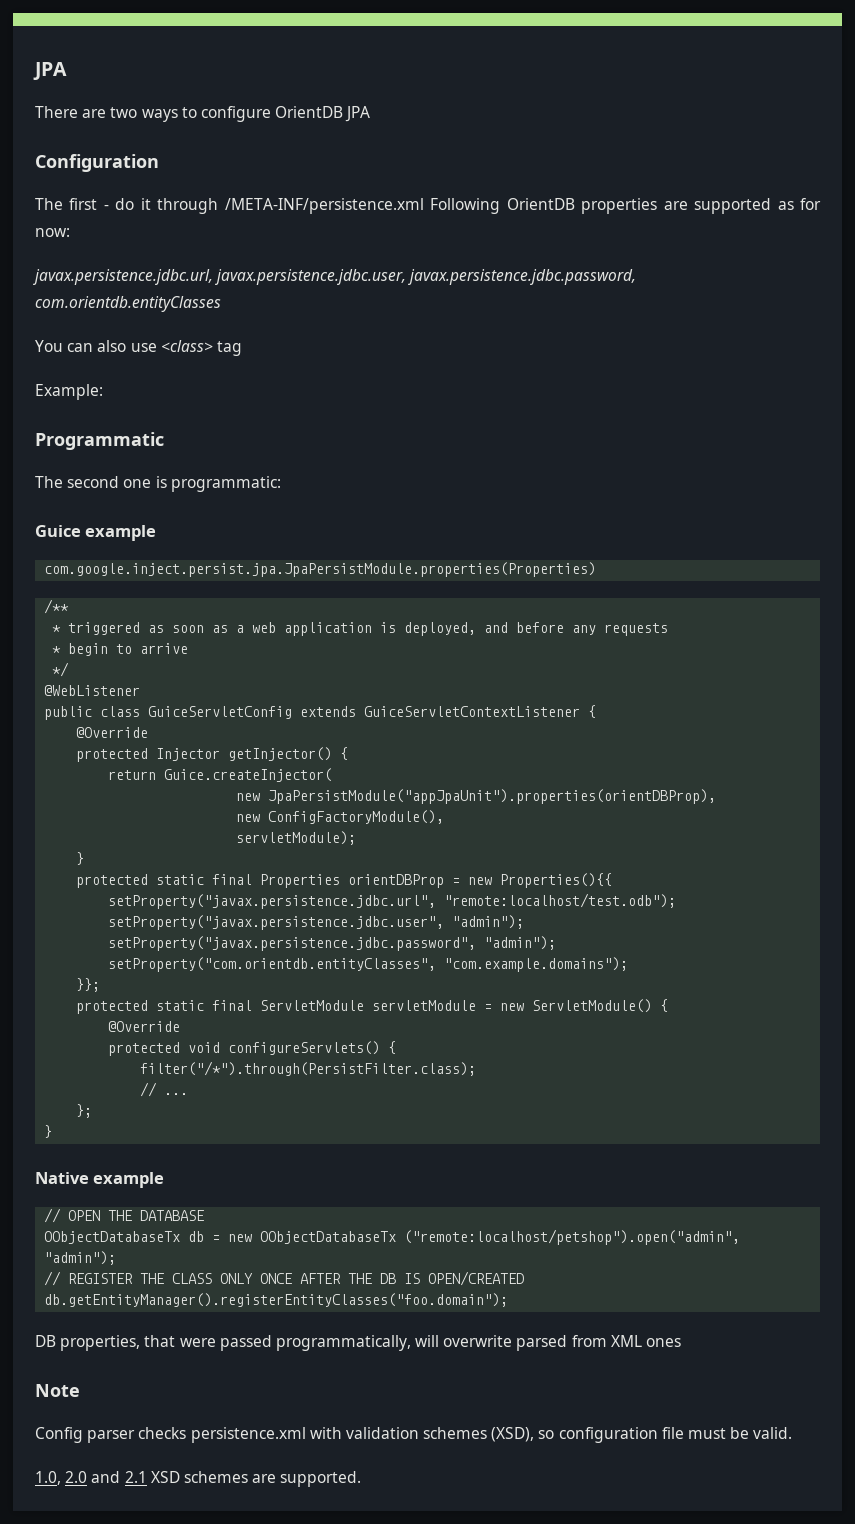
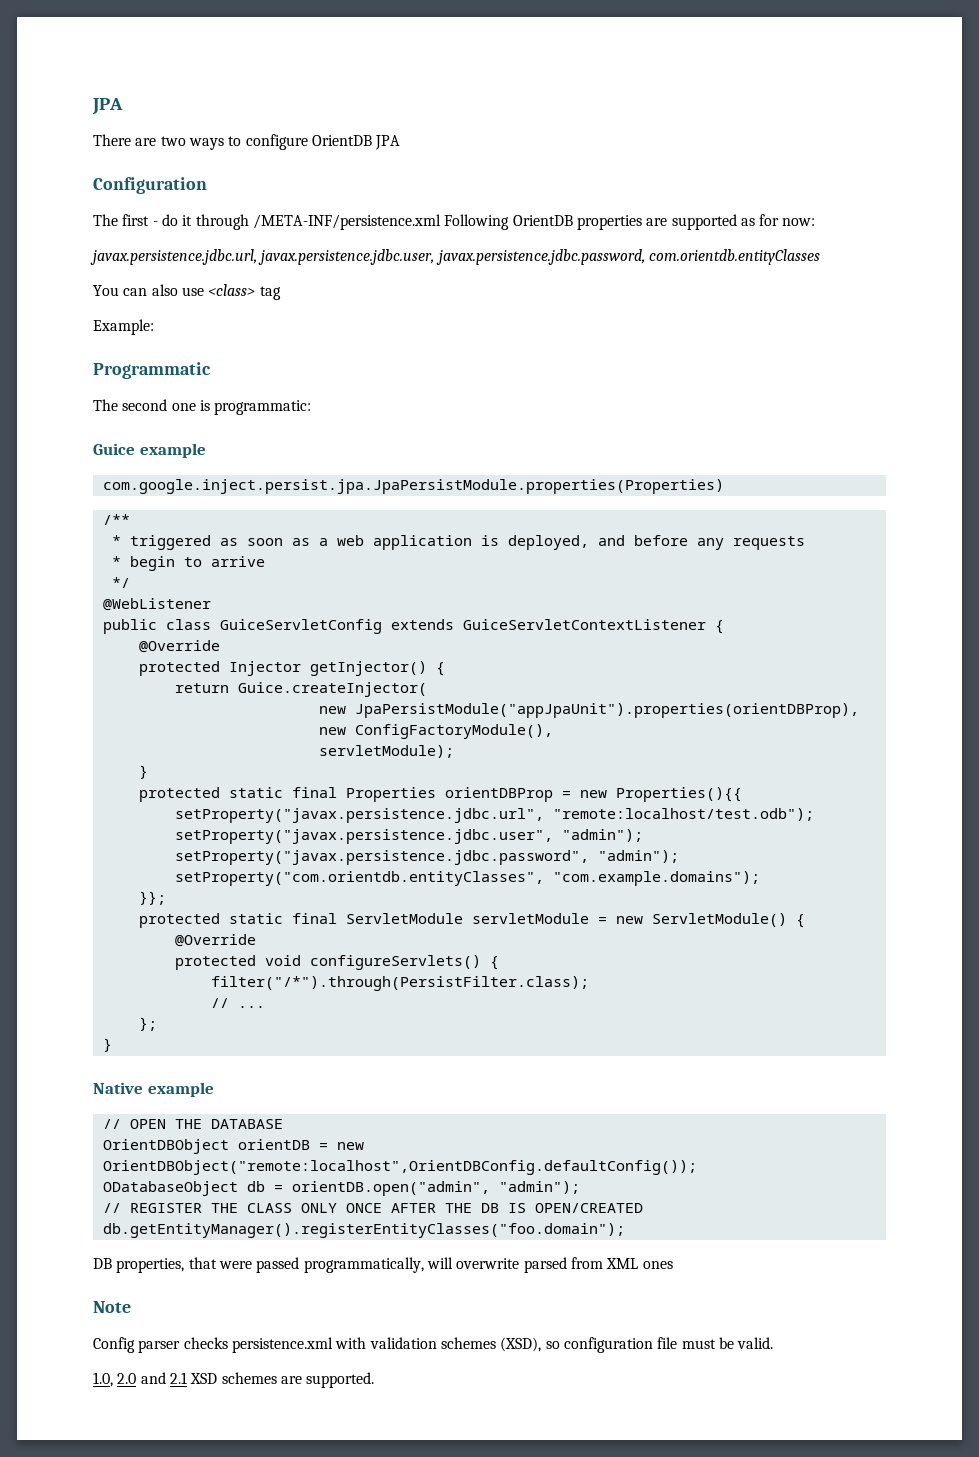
- OObjectDatabaseTx db = new OObjectDatabaseTx ("remote:localhost/petshop").open("admin", "admin");
+ OrientDBObject orientDB = new OrientDBObject("remote:localhost",OrientDBConfig.defaultConfig());
+ ODatabaseObject db = orientDB.open("admin", "admin");

